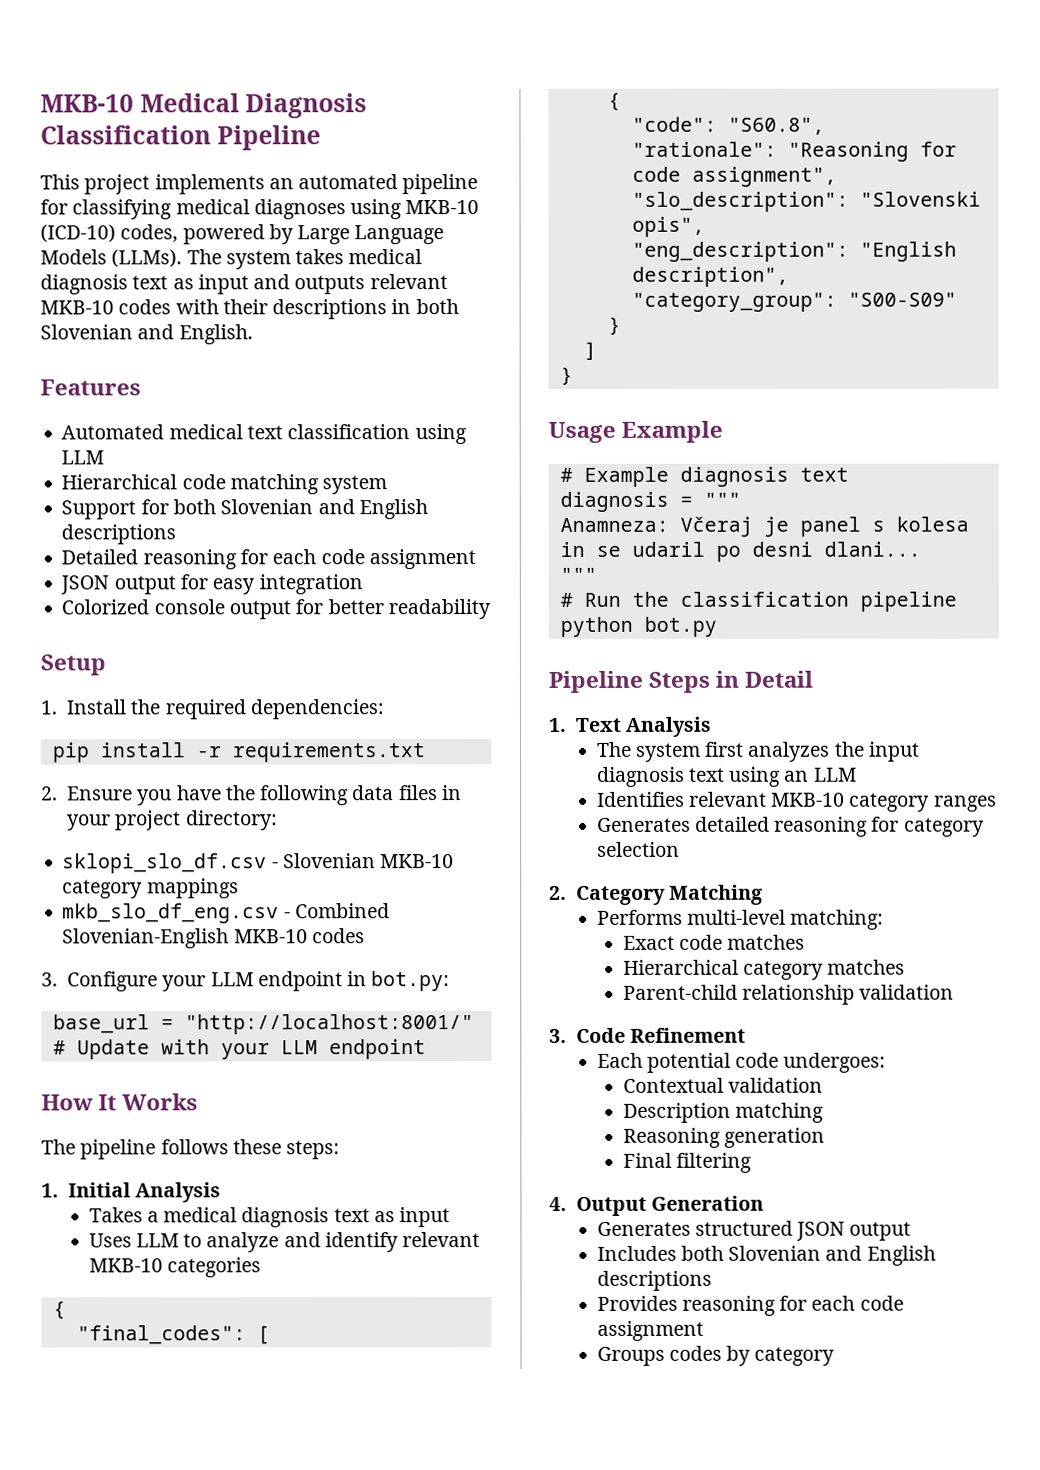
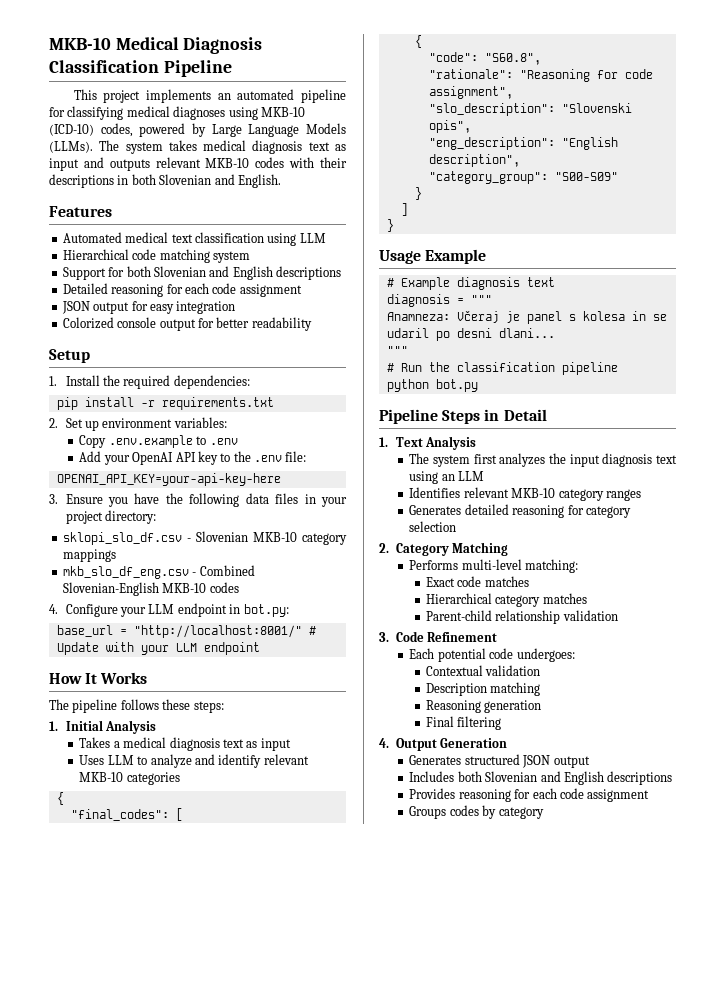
- 2. Ensure you have the following data files in your project directory:
+ 2. Set up environment variables:
+ Copy .env.example to .env
+ Add your OpenAI API key to the .env file:
+ OPENAI_API_KEY=your-api-key-here
+ 3. Ensure you have the following data files in your project directory:
- 3. Configure your LLM endpoint in bot.py:
+ 4. Configure your LLM endpoint in bot.py:

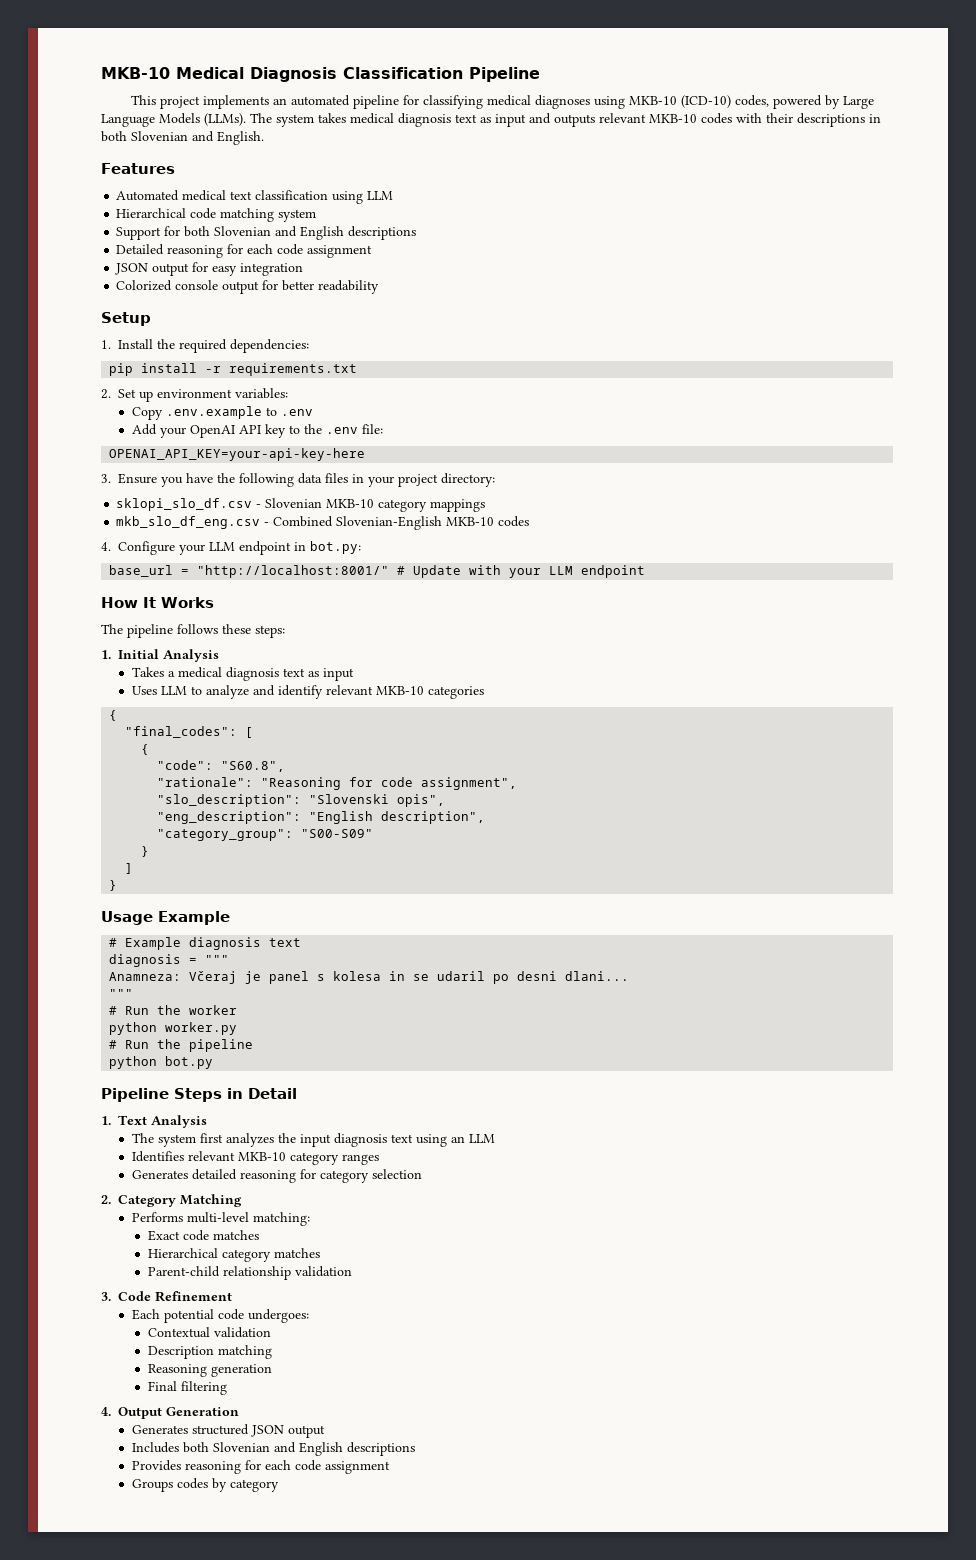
- # Run the classification pipeline
+ # Run the worker
+ python worker.py
+ # Run the pipeline

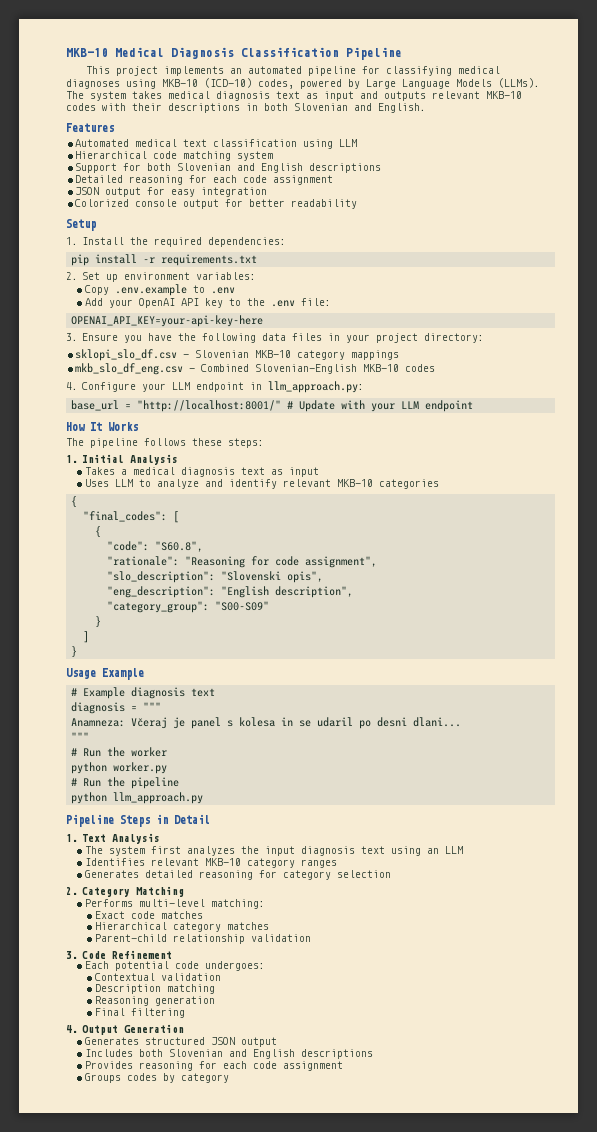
- 4. Configure your LLM endpoint in bot.py:
+ 4. Configure your LLM endpoint in llm_approach.py:
- python bot.py
+ python llm_approach.py

